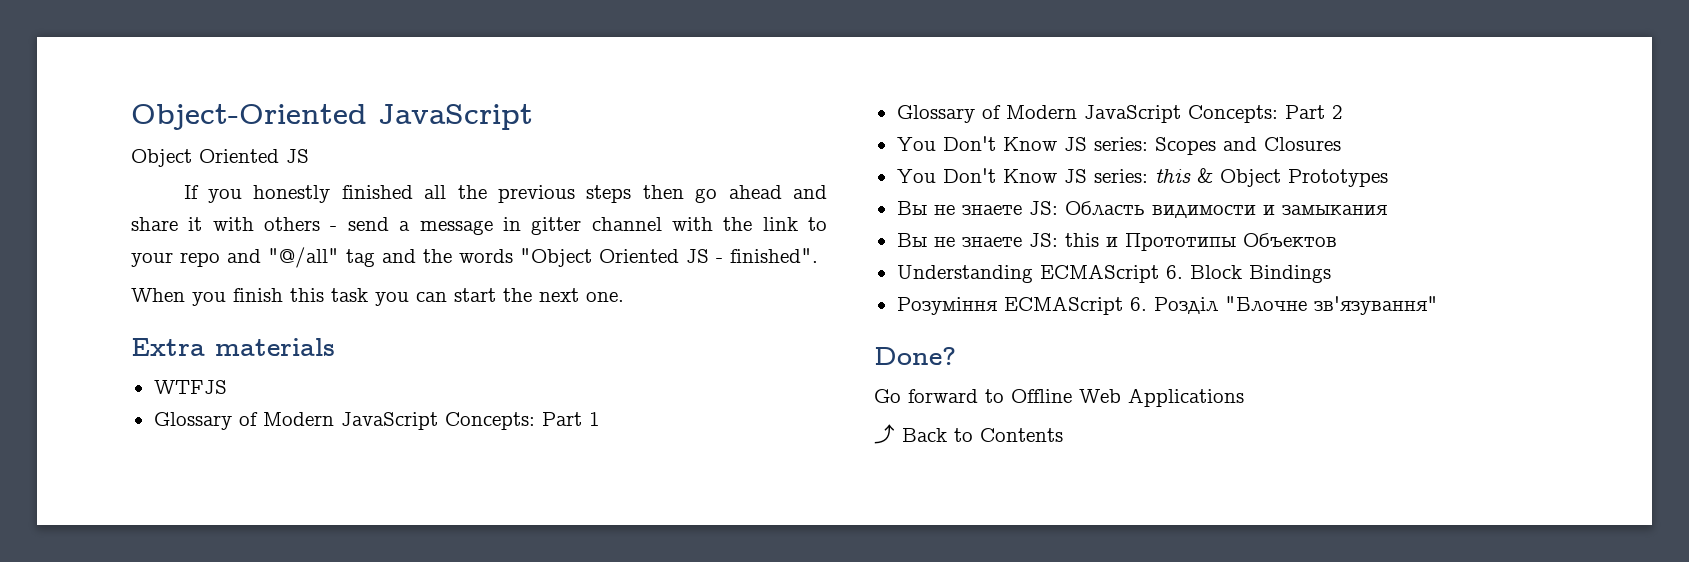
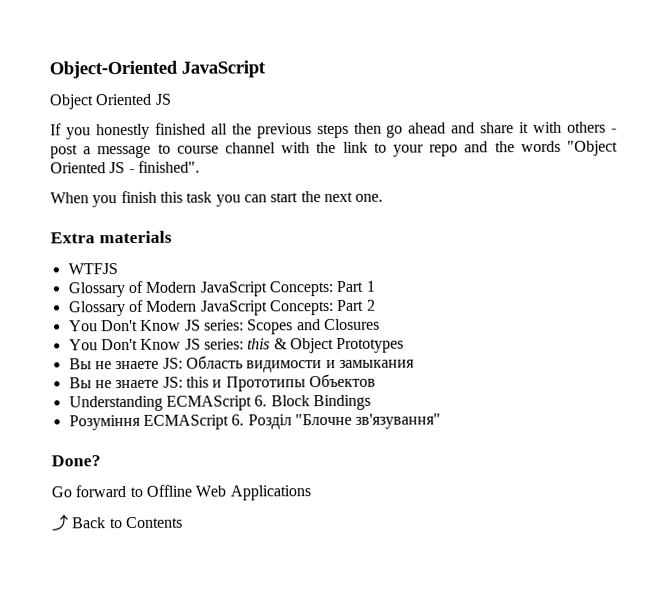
- If you honestly finished all the previous steps then go ahead and share it with others - send a message in gitter channel with the link to your repo and "@/all" tag and the words "Object Oriented JS - finished".
+ If you honestly finished all the previous steps then go ahead and share it with others - post a message to course channel with the link to your repo and the words "Object Oriented JS - finished".

